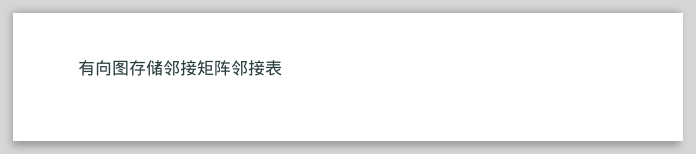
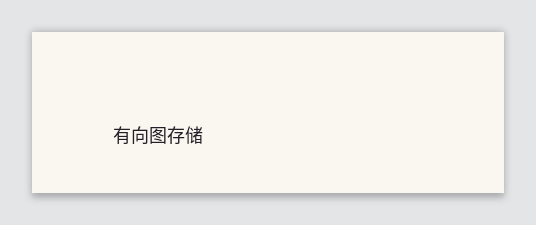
- 有向图存储邻接矩阵邻接表
+ 有向图存储

